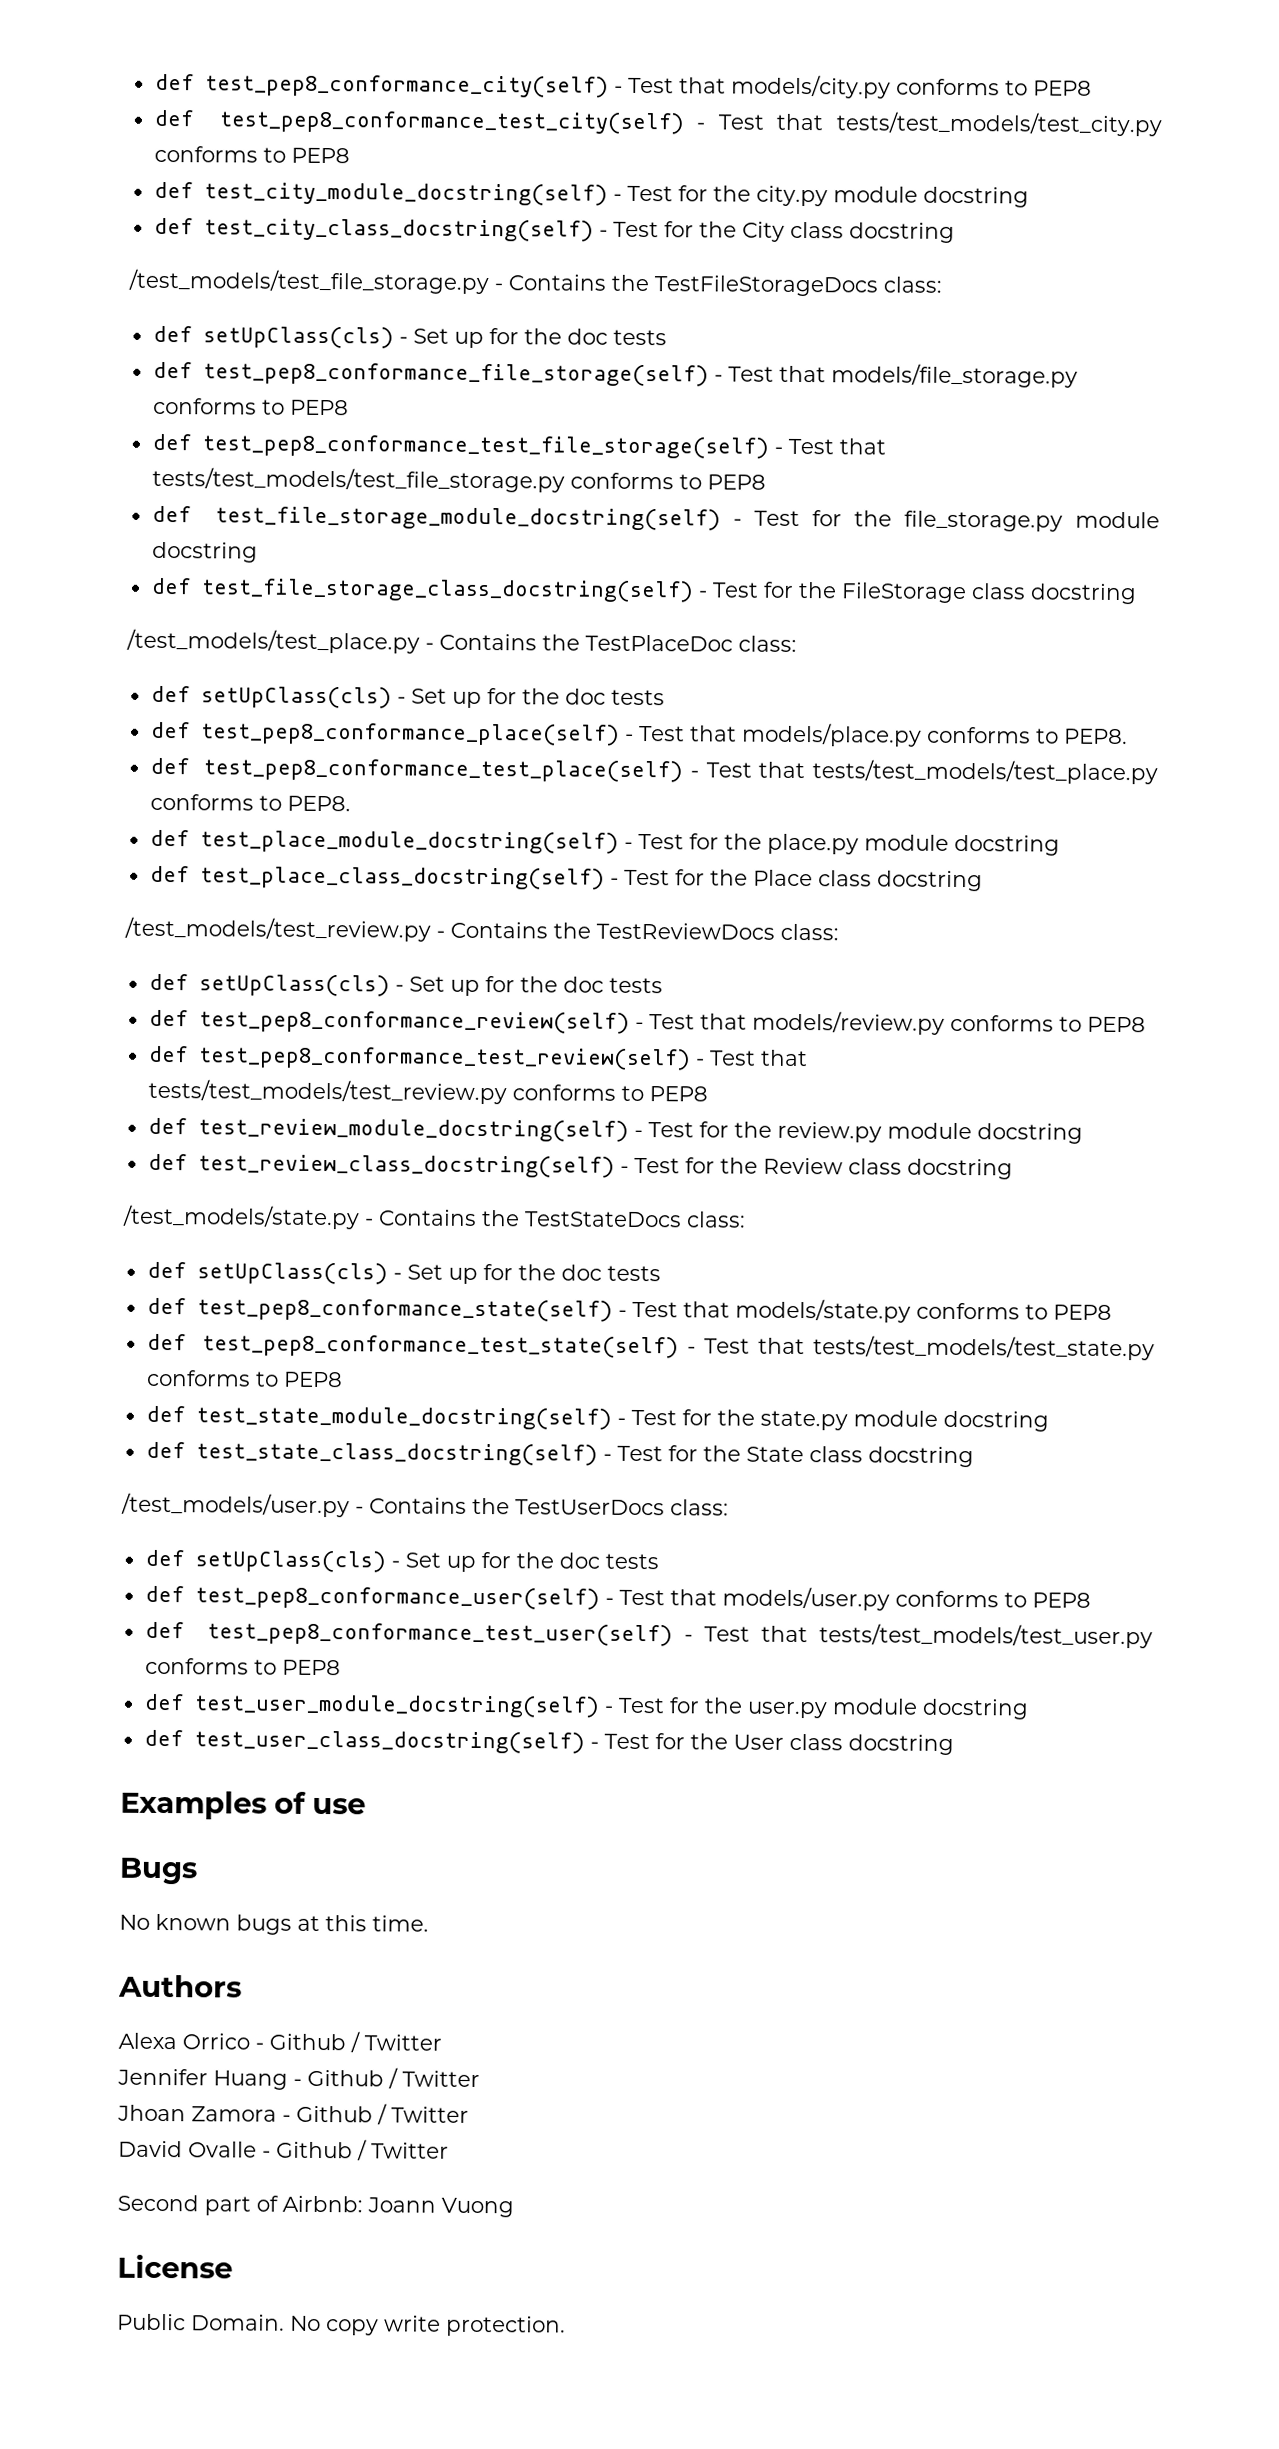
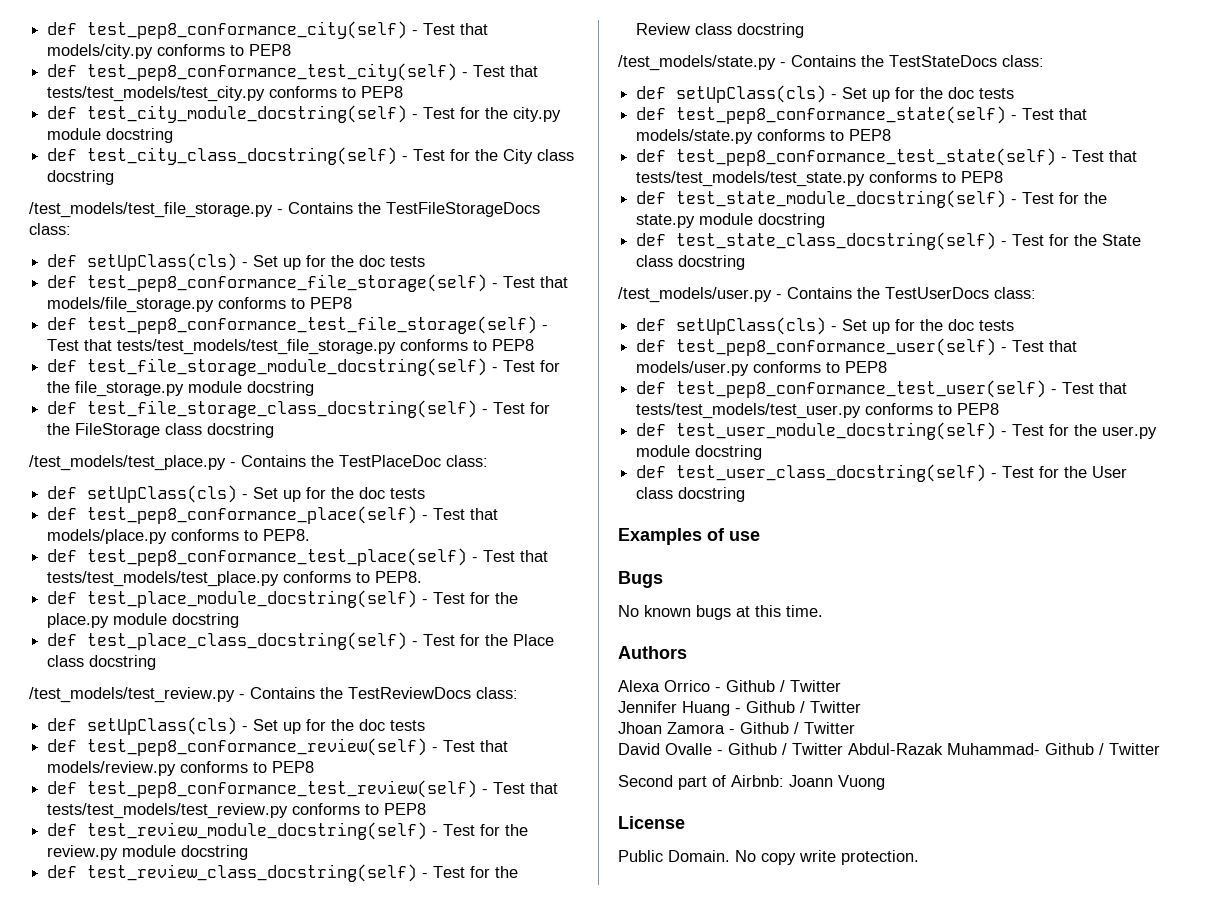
- David Ovalle - Github / Twitter
+ David Ovalle - Github / Twitter Abdul-Razak Muhammad- Github / Twitter

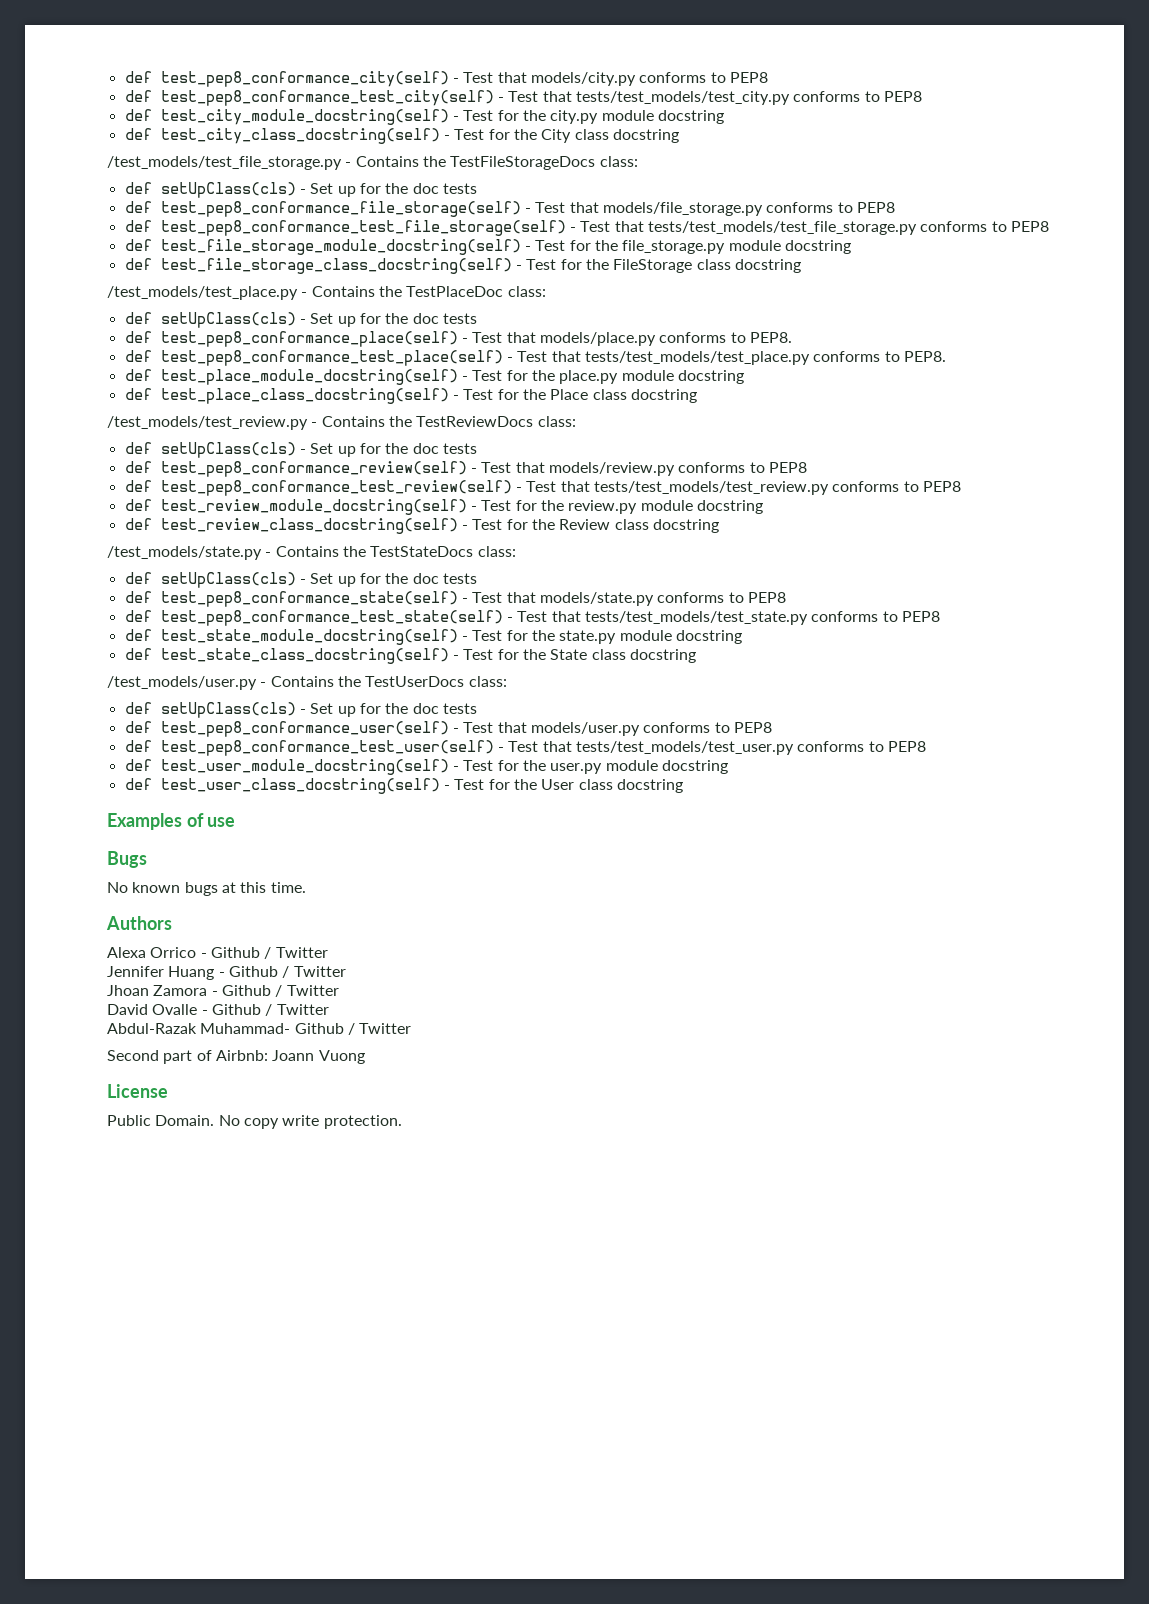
- David Ovalle - Github / Twitter Abdul-Razak Muhammad- Github / Twitter
+ David Ovalle - Github / Twitter
+ Abdul-Razak Muhammad- Github / Twitter

